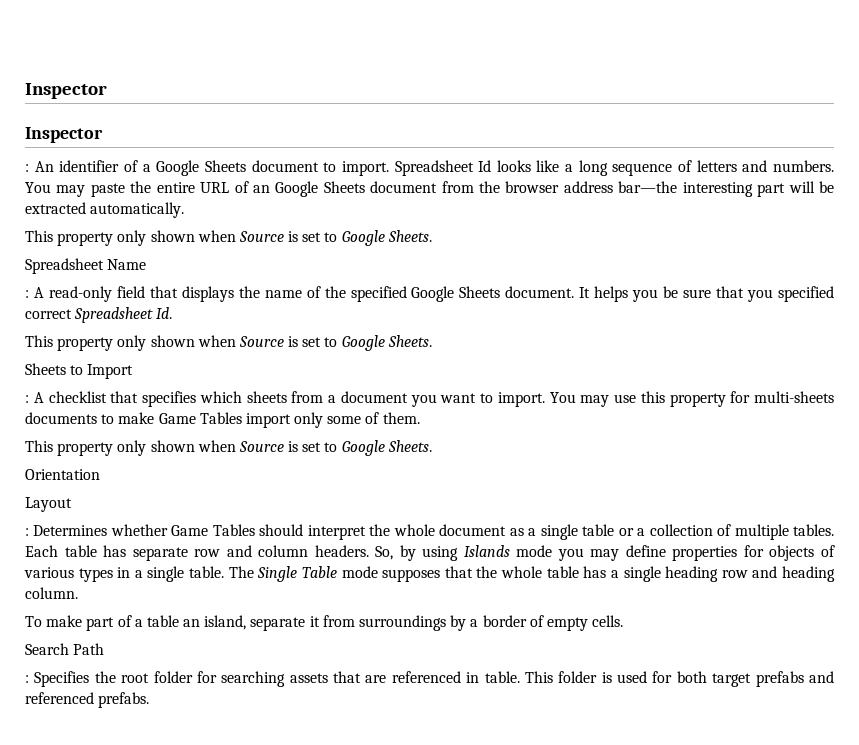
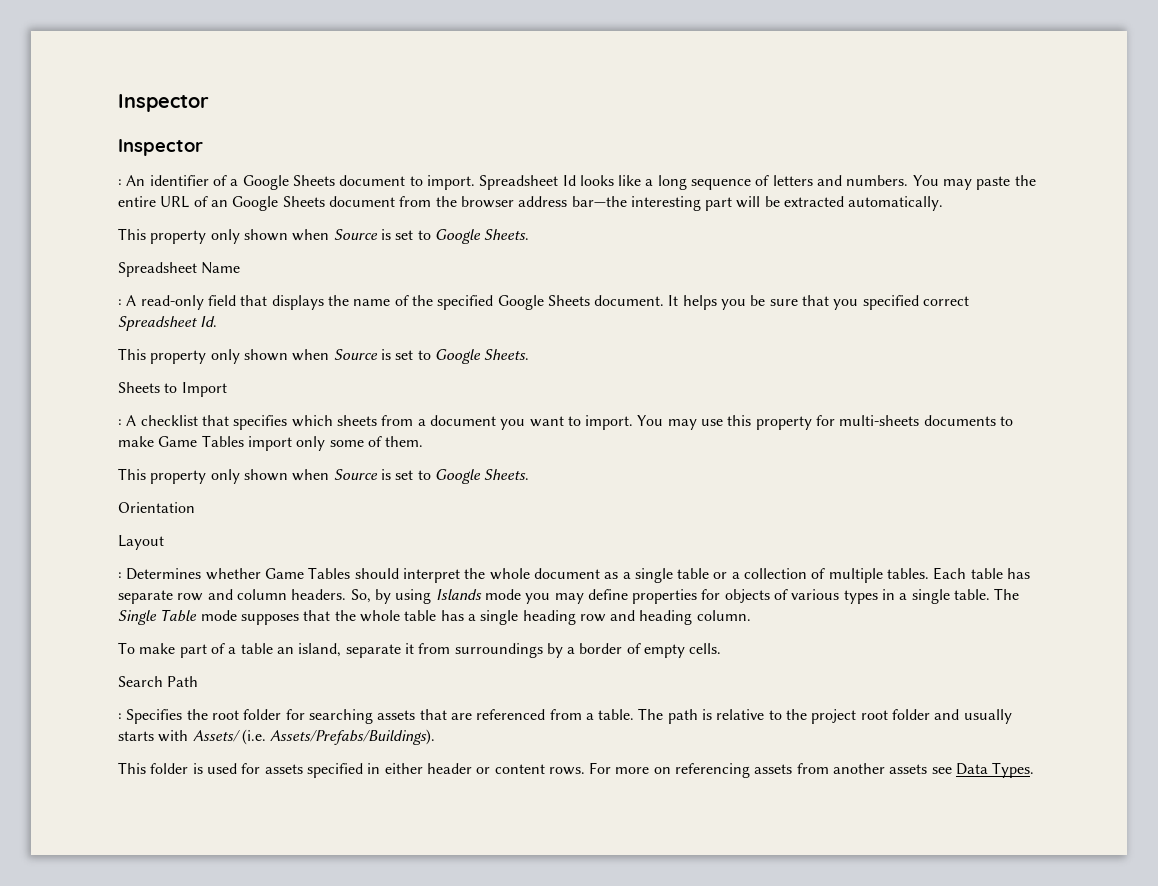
- : Specifies the root folder for searching assets that are referenced in table. This folder is used for both target prefabs and referenced prefabs.
+ : Specifies the root folder for searching assets that are referenced from a table. The path is relative to the project root folder and usually starts with Assets/ (i.e. Assets/Prefabs/Buildings).
+ This folder is used for assets specified in either header or content rows. For more on referencing assets from another assets see Data Types.

